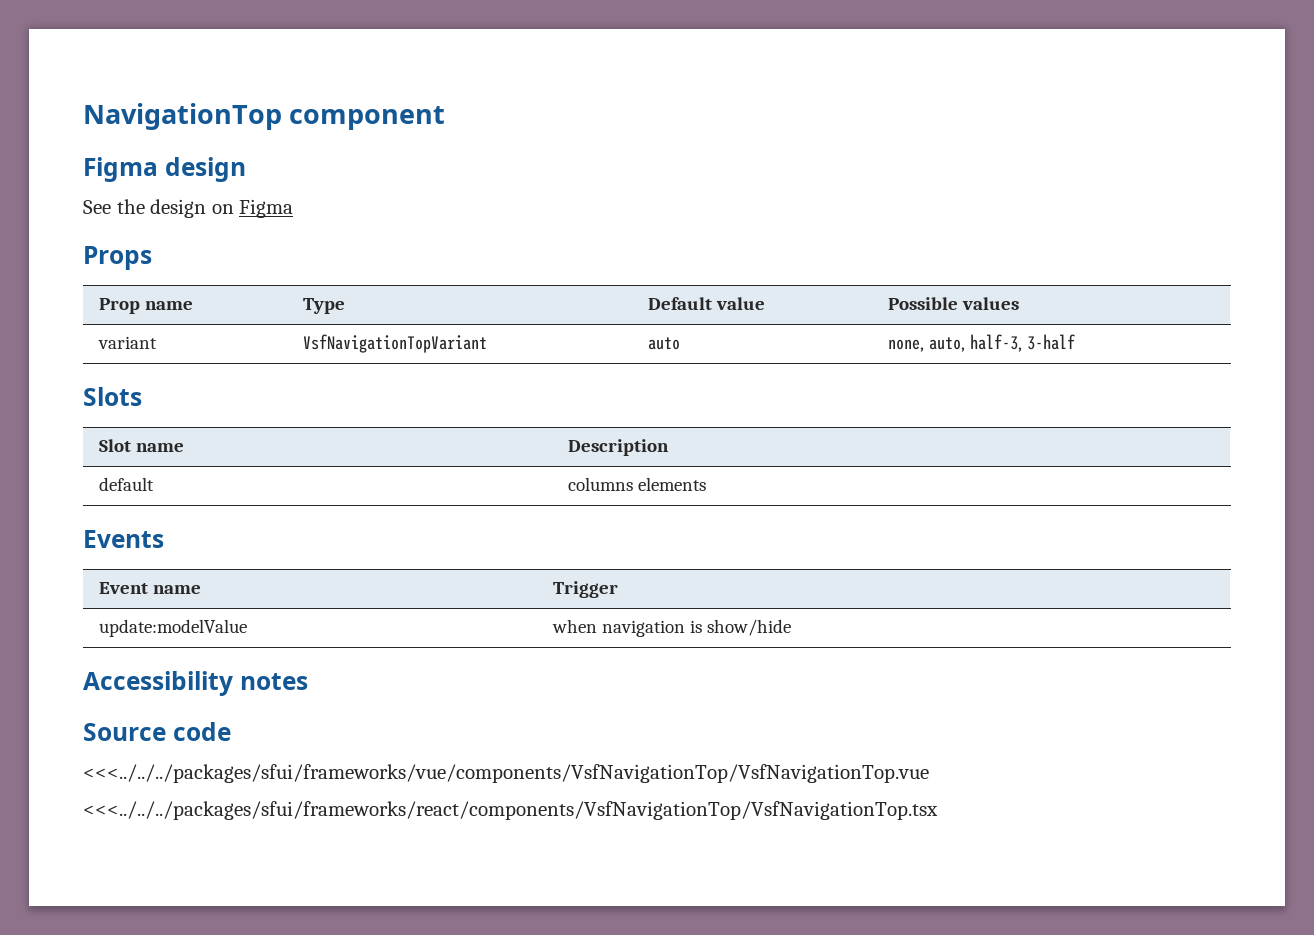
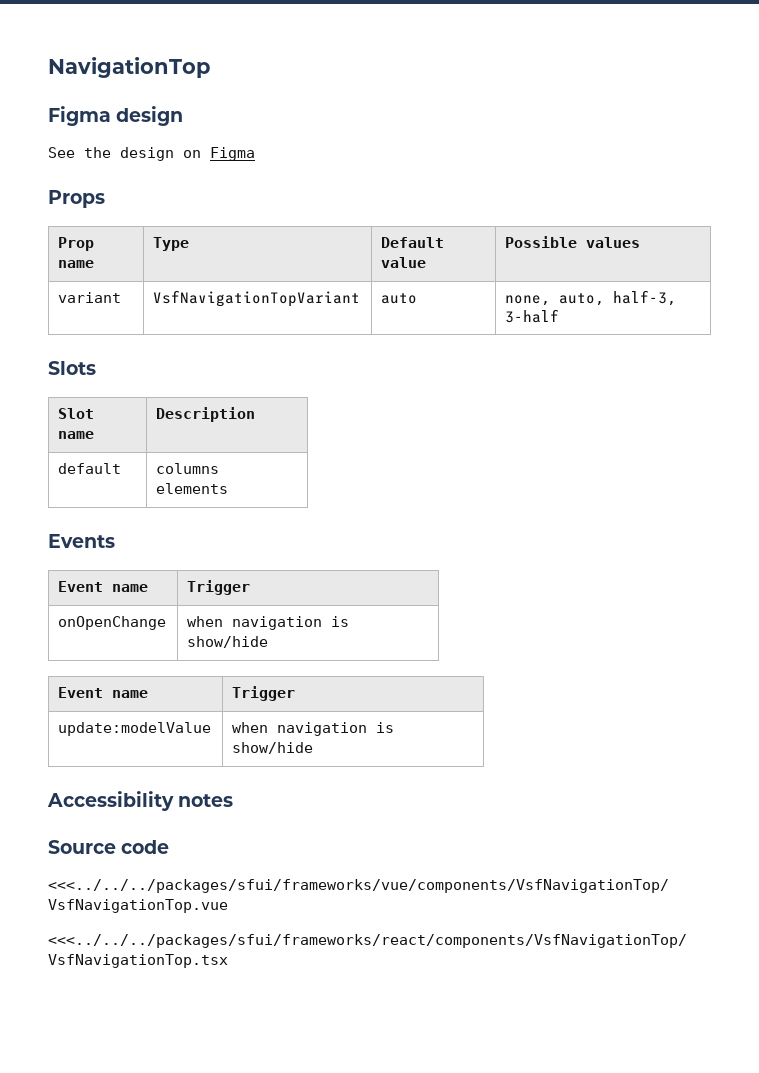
- NavigationTop component
+ NavigationTop
+ onOpenChange | when navigation is show/hide
+ Event name | Trigger

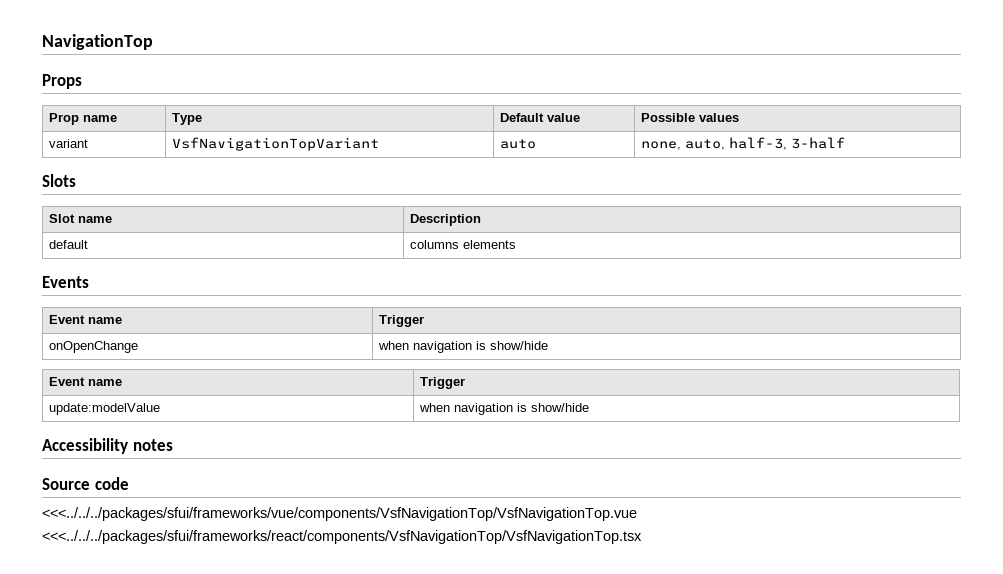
- Figma design
- See the design on Figma

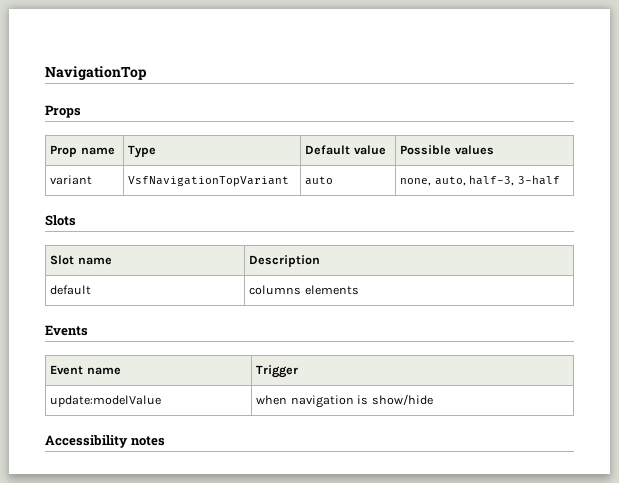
- onOpenChange | when navigation is show/hide
- Event name | Trigger
- Source code
- <<<../../../packages/sfui/frameworks/vue/components/VsfNavigationTop/VsfNavigationTop.vue
- <<<../../../packages/sfui/frameworks/react/components/VsfNavigationTop/VsfNavigationTop.tsx

